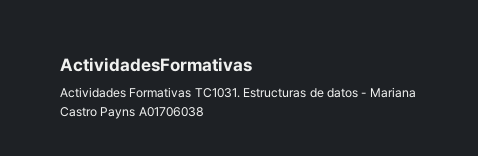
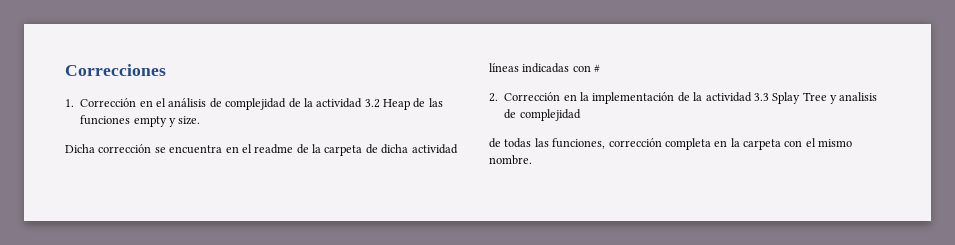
- ActividadesFormativas
- Actividades Formativas TC1031. Estructuras de datos - Mariana Castro Payns A01706038
+ Correcciones
+ 1. Corrección en el análisis de complejidad de la actividad 3.2 Heap de las funciones empty y size.
+ Dicha corrección se encuentra en el readme de la carpeta de dicha actividad líneas indicadas con #
+ 2. Corrección en la implementación de la actividad 3.3 Splay Tree y analisis de complejidad
+ de todas las funciones, corrección completa en la carpeta con el mismo nombre.

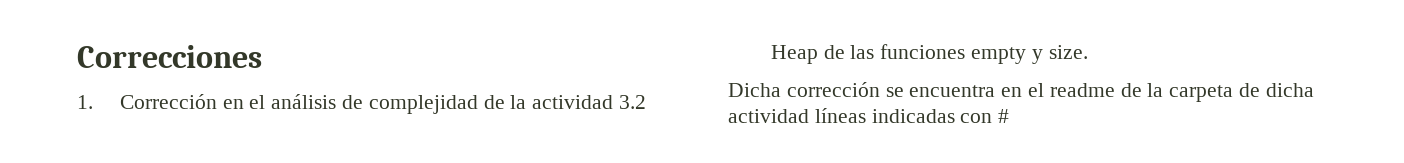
- 2. Corrección en la implementación de la actividad 3.3 Splay Tree y analisis de complejidad
- de todas las funciones, corrección completa en la carpeta con el mismo nombre.

